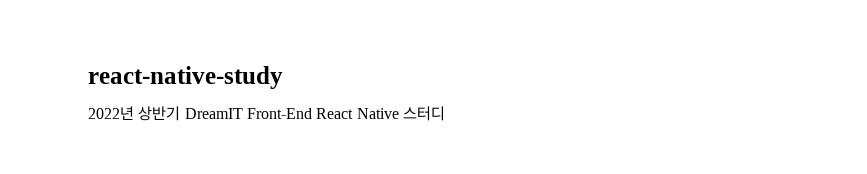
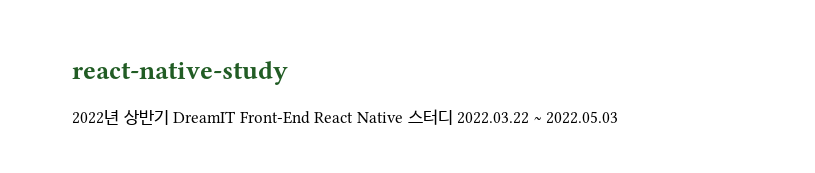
- 2022년 상반기 DreamIT Front-End React Native 스터디
+ 2022년 상반기 DreamIT Front-End React Native 스터디 2022.03.22 ~ 2022.05.03

